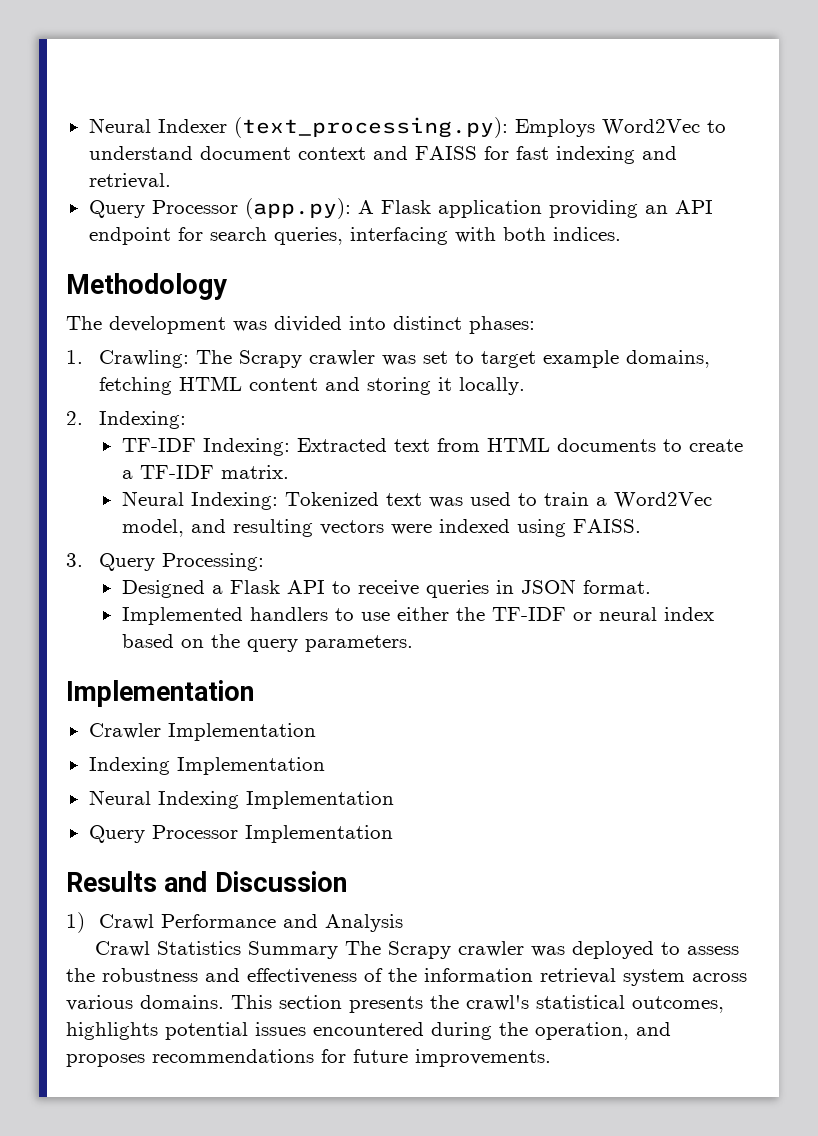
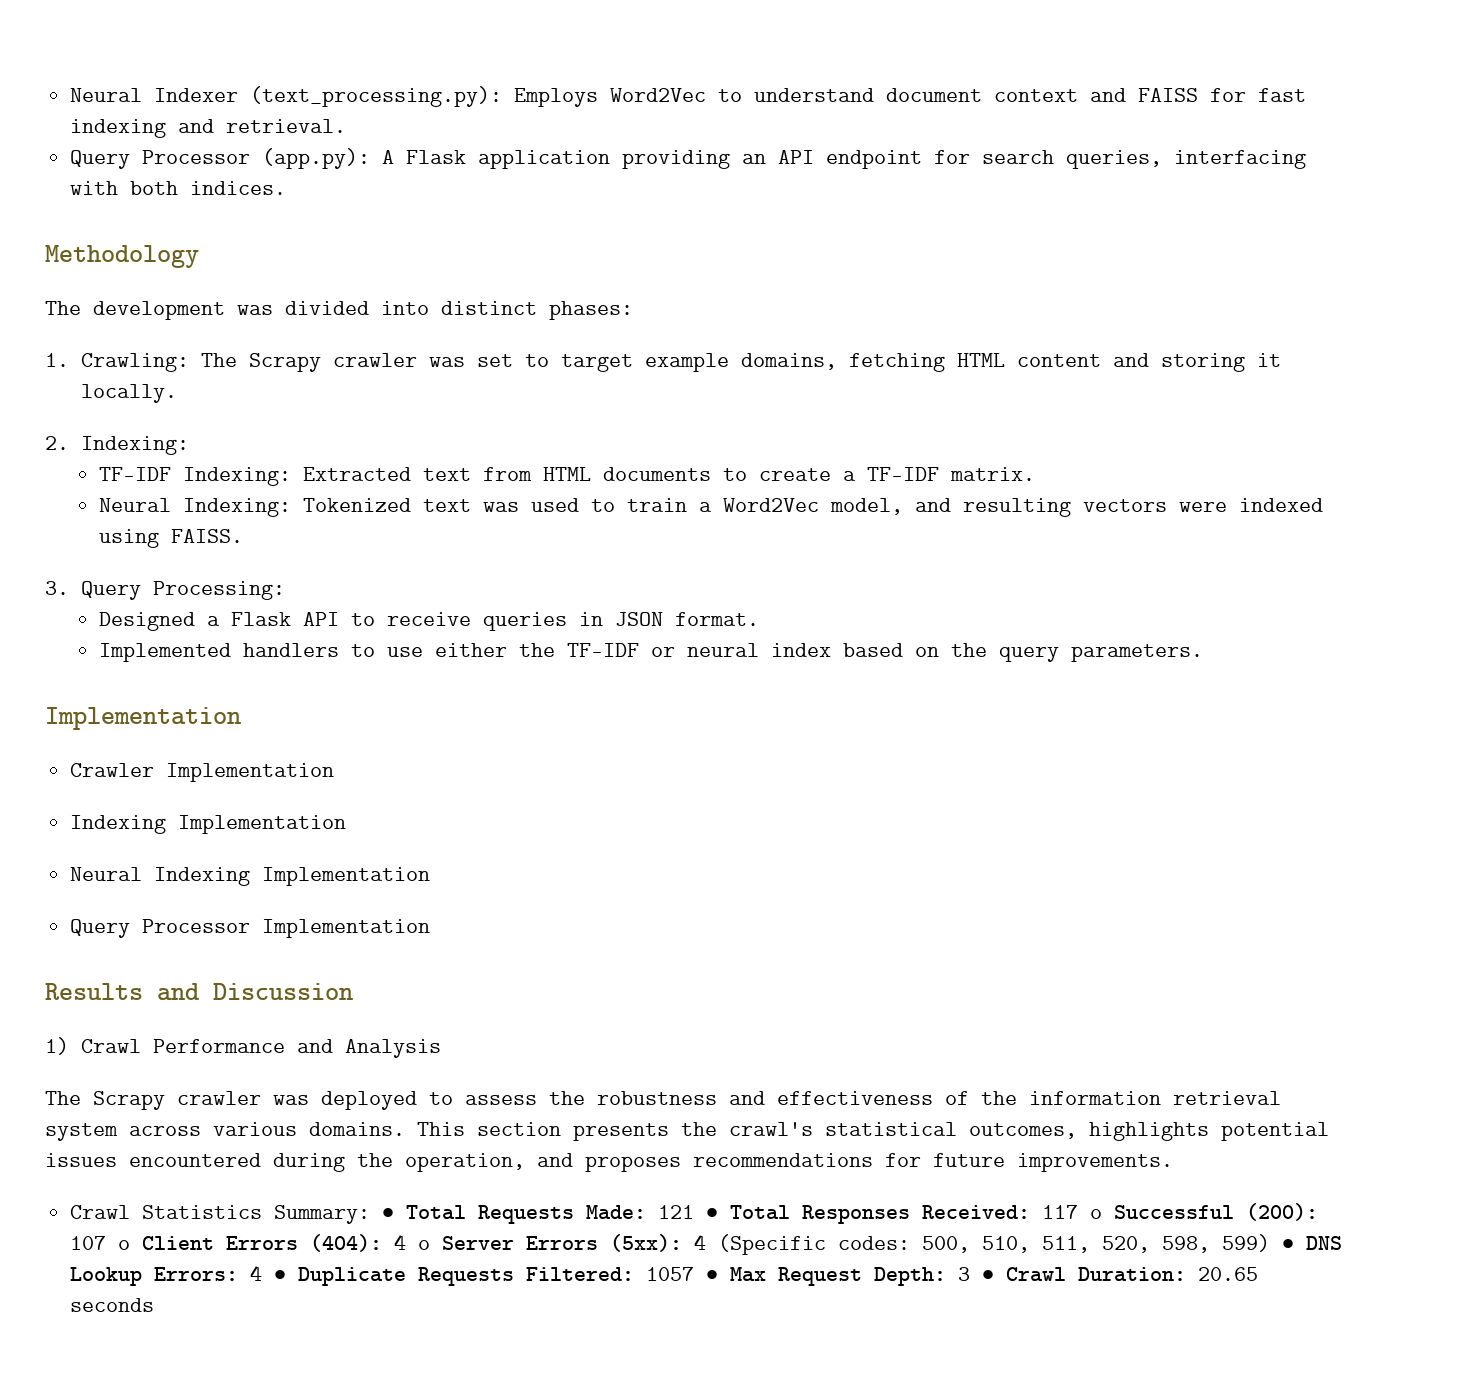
- Crawl Statistics Summary The Scrapy crawler was deployed to assess the robustness and effectiveness of the information retrieval system across various domains.
+ The Scrapy crawler was deployed to assess the robustness and effectiveness of the information retrieval system across various domains.
+ Crawl Statistics Summary: • Total Requests Made: 121 • Total Responses Received: 117 o Successful (200): 107 o Client Errors (404): 4 o Server Errors (5xx): 4 (Specific codes: 500, 510, 511, 520, 598, 599) • DNS Lookup Errors: 4 • Duplicate Requests Filtered: 1057 • Max Request Depth: 3 • Crawl Duration: 20.65 seconds

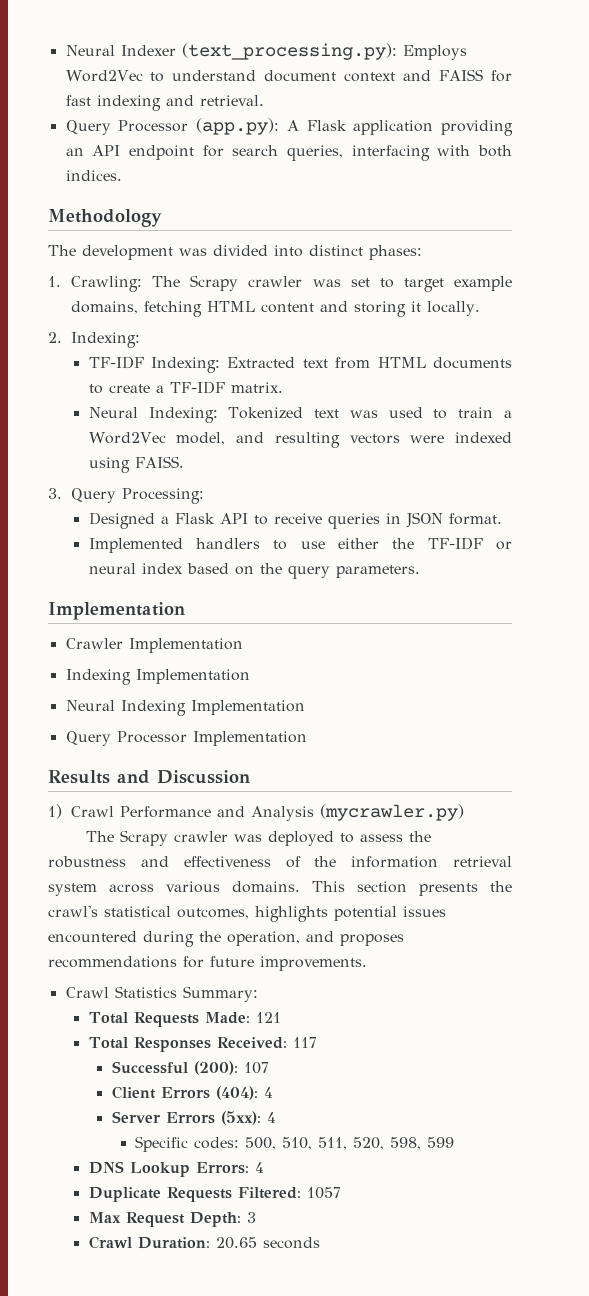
- 1) Crawl Performance and Analysis
+ 1) Crawl Performance and Analysis (mycrawler.py)
- Crawl Statistics Summary: • Total Requests Made: 121 • Total Responses Received: 117 o Successful (200): 107 o Client Errors (404): 4 o Server Errors (5xx): 4 (Specific codes: 500, 510, 511, 520, 598, 599) • DNS Lookup Errors: 4 • Duplicate Requests Filtered: 1057 • Max Request Depth: 3 • Crawl Duration: 20.65 seconds
+ Crawl Statistics Summary:
+ Total Requests Made: 121
+ Total Responses Received: 117
+ Successful (200): 107
+ Client Errors (404): 4
+ Server Errors (5xx): 4
+ Specific codes: 500, 510, 511, 520, 598, 599
+ DNS Lookup Errors: 4
+ Duplicate Requests Filtered: 1057
+ Max Request Depth: 3
+ Crawl Duration: 20.65 seconds

